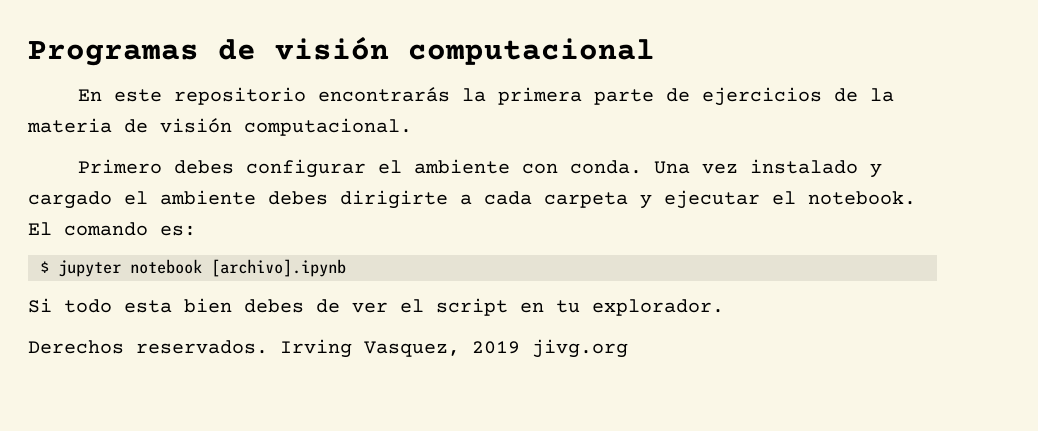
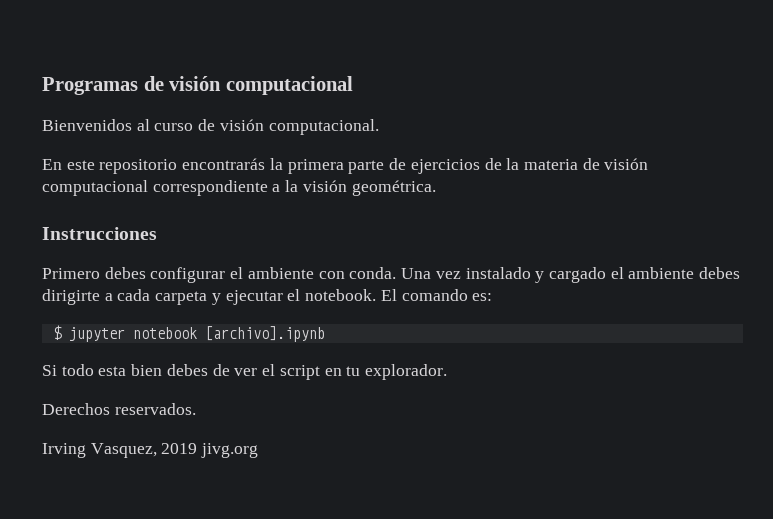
+ Bienvenidos al curso de visión computacional.
- En este repositorio encontrarás la primera parte de ejercicios de la materia de visión computacional.
+ En este repositorio encontrarás la primera parte de ejercicios de la materia de visión computacional correspondiente a la visión geométrica.
+ Instrucciones
- Derechos reservados. Irving Vasquez, 2019 jivg.org
+ Derechos reservados.
+ Irving Vasquez, 2019 jivg.org

